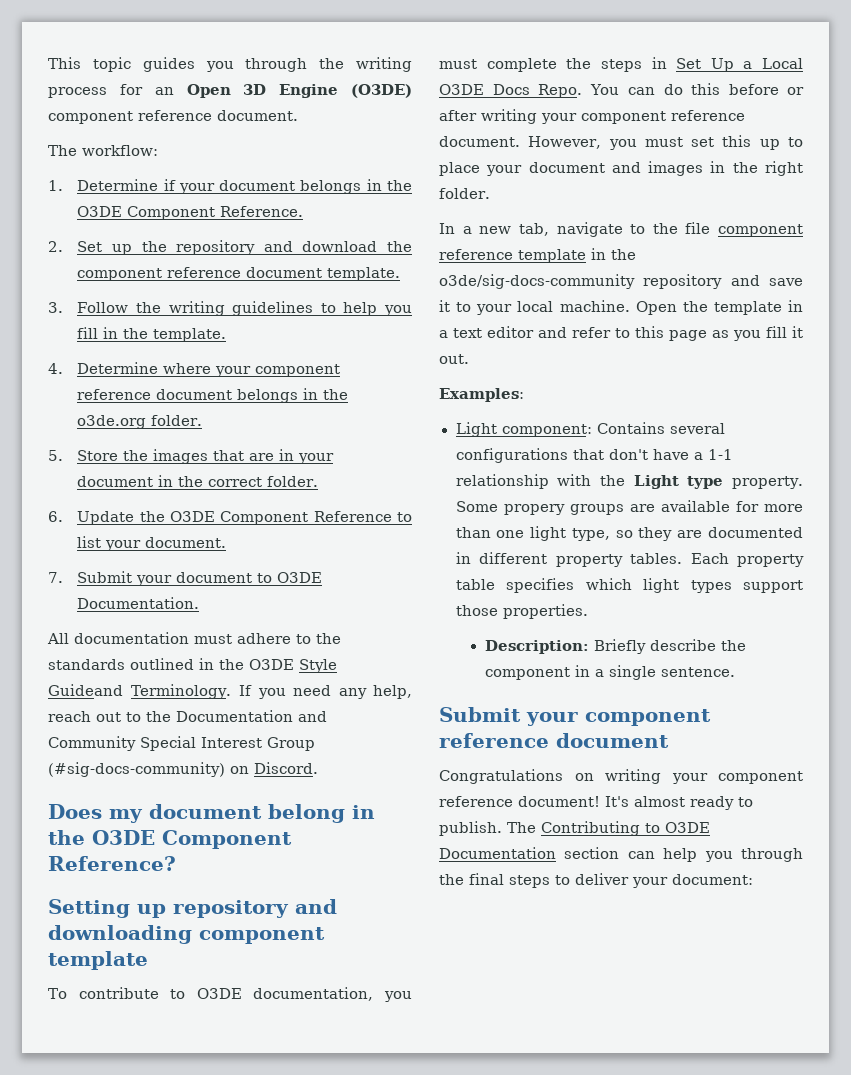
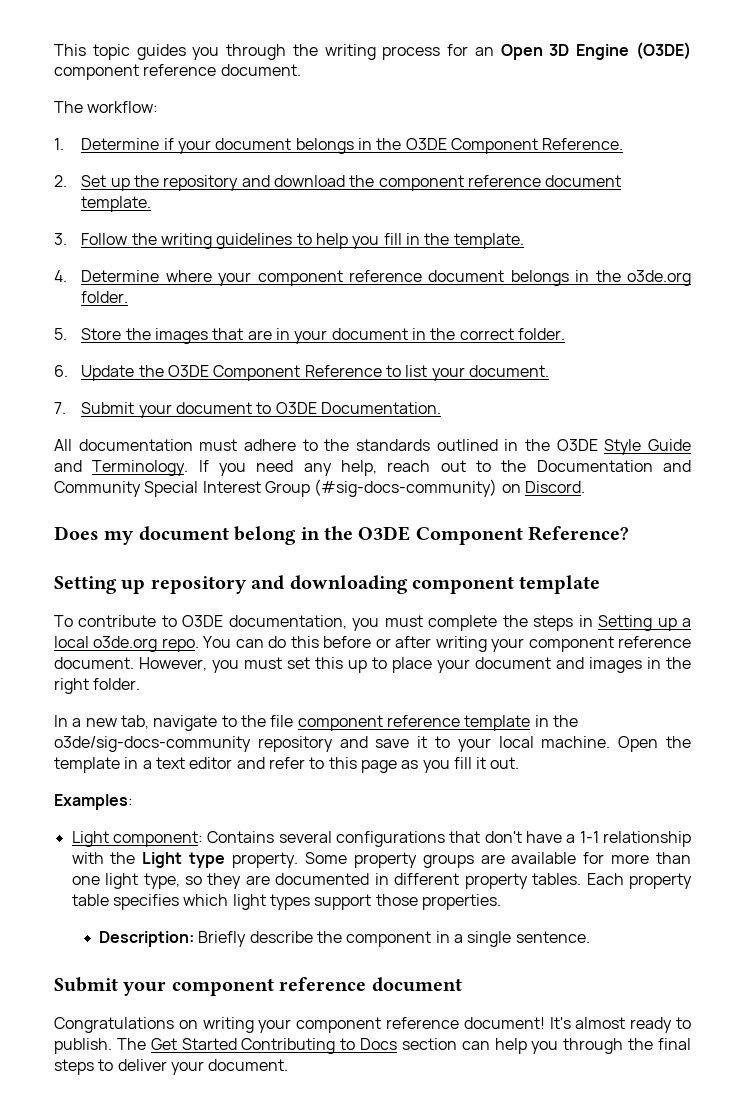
- All documentation must adhere to the standards outlined in the O3DE Style Guideand Terminology.
+ All documentation must adhere to the standards outlined in the O3DE Style Guide and Terminology.
- To contribute to O3DE documentation, you must complete the steps in Set Up a Local O3DE Docs Repo.
+ To contribute to O3DE documentation, you must complete the steps in Setting up a local o3de.org repo.
- Some propery groups are available for more than one light type, so they are documented in different property tables.
+ Some property groups are available for more than one light type, so they are documented in different property tables.
- The Contributing to O3DE Documentation section can help you through the final steps to deliver your document:
+ The Get Started Contributing to Docs section can help you through the final steps to deliver your document.

